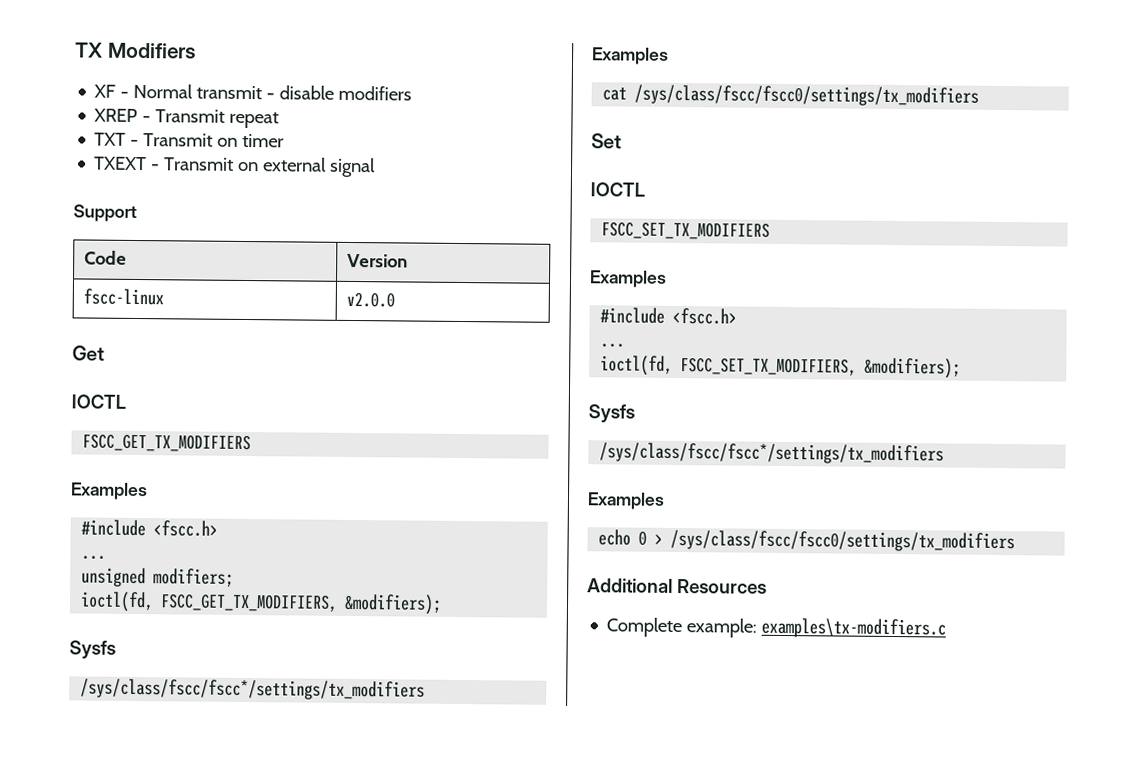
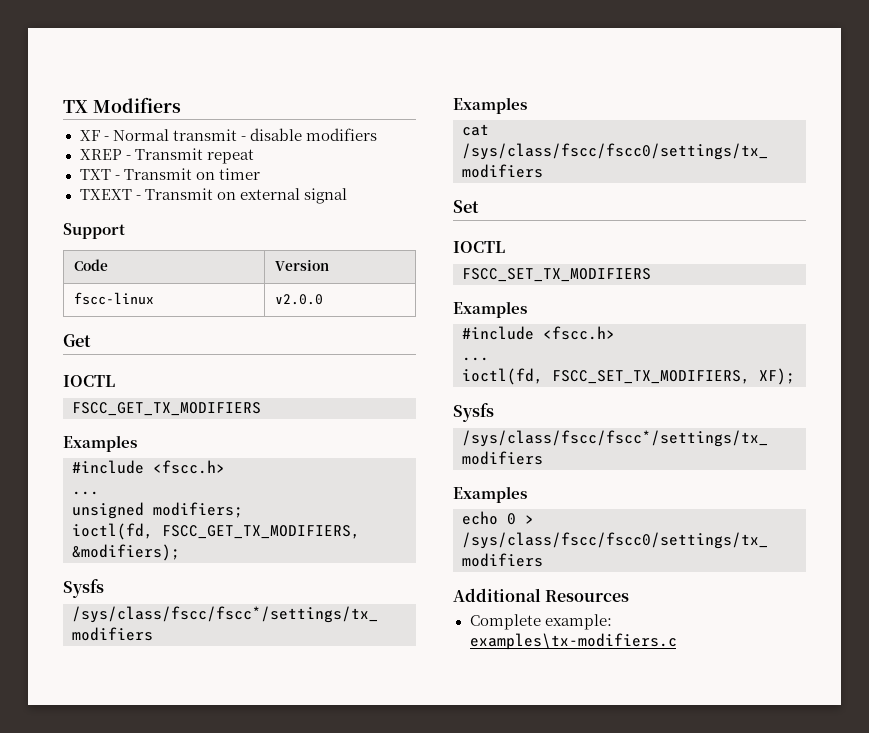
- ioctl(fd, FSCC_SET_TX_MODIFIERS, &modifiers);
+ ioctl(fd, FSCC_SET_TX_MODIFIERS, XF);

